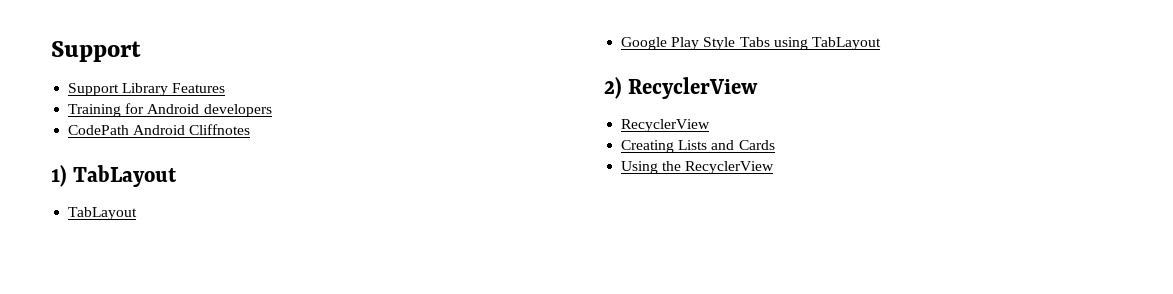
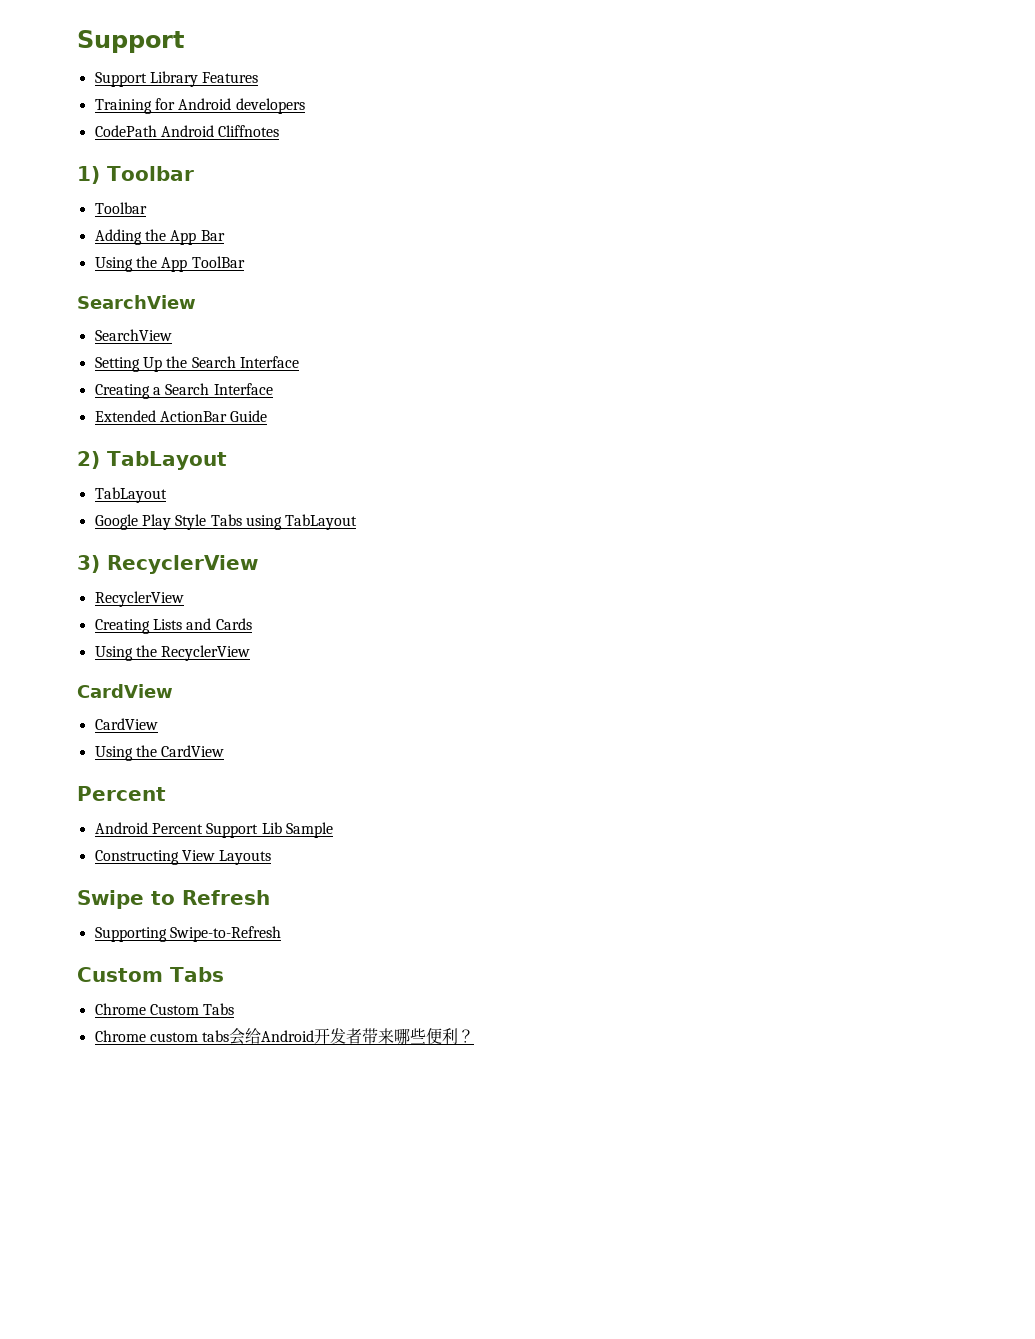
- 1) TabLayout
+ 1) Toolbar
+ Toolbar
+ Adding the App Bar
+ Using the App ToolBar
+ SearchView
+ SearchView
+ Setting Up the Search Interface
+ Creating a Search Interface
+ Extended ActionBar Guide
+ 2) TabLayout
- 2) RecyclerView
+ 3) RecyclerView
  Using the RecyclerView
+ CardView
+ CardView
+ Using the CardView
+ Percent
+ Android Percent Support Lib Sample
+ Constructing View Layouts
+ Swipe to Refresh
+ Supporting Swipe-to-Refresh
+ Custom Tabs
+ Chrome Custom Tabs
+ Chrome custom tabs会给Android开发者带来哪些便利？

